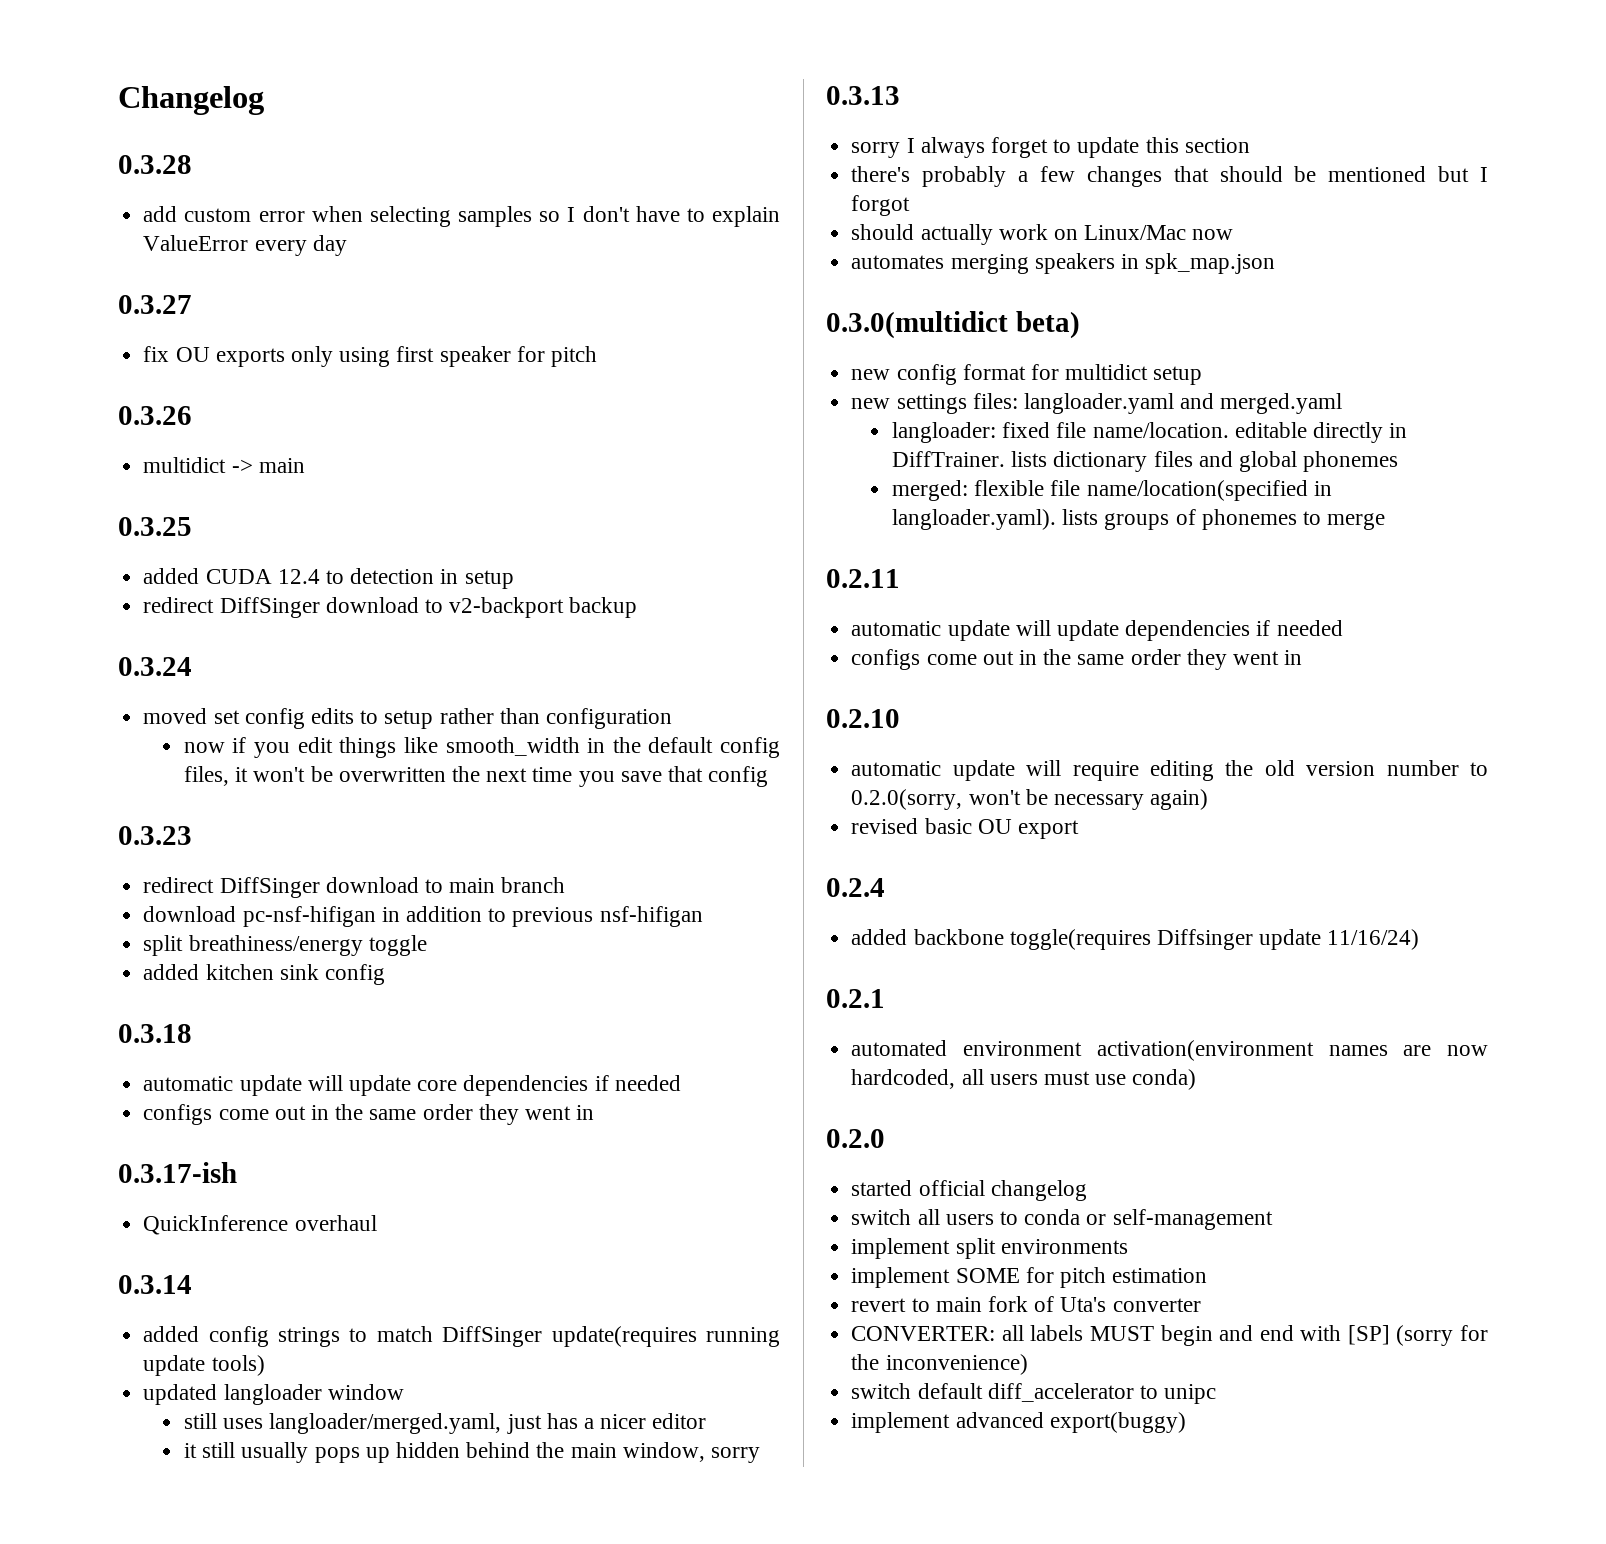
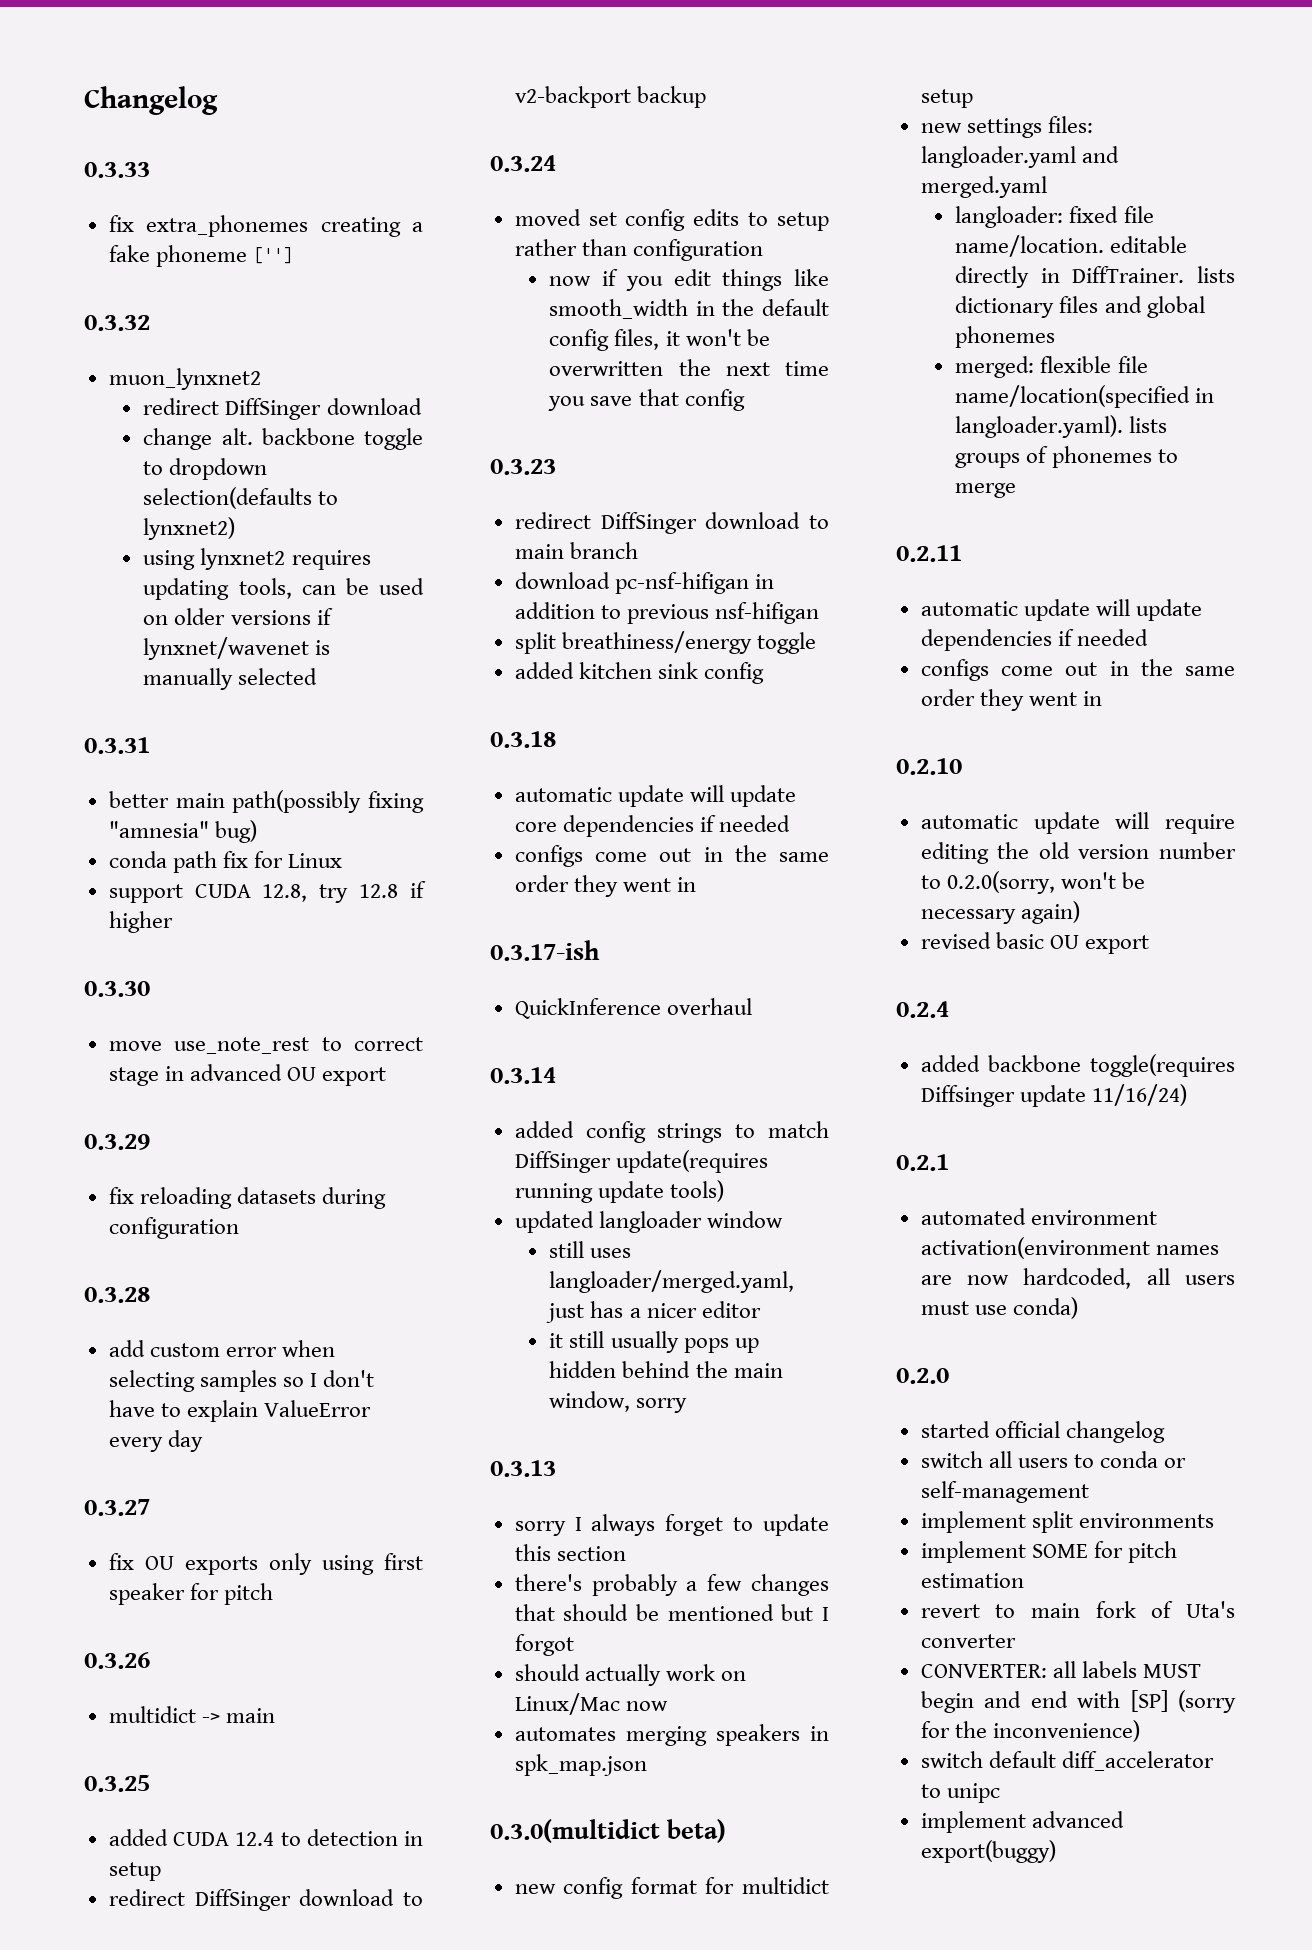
+ 0.3.33
+ fix extra_phonemes creating a fake phoneme ['']
+ 0.3.32
+ muon_lynxnet2
+ redirect DiffSinger download
+ change alt. backbone toggle to dropdown selection(defaults to lynxnet2)
+ using lynxnet2 requires updating tools, can be used on older versions if lynxnet/wavenet is manually selected
+ 0.3.31
+ better main path(possibly fixing "amnesia" bug)
+ conda path fix for Linux
+ support CUDA 12.8, try 12.8 if higher
+ 0.3.30
+ move use_note_rest to correct stage in advanced OU export
+ 0.3.29
+ fix reloading datasets during configuration

